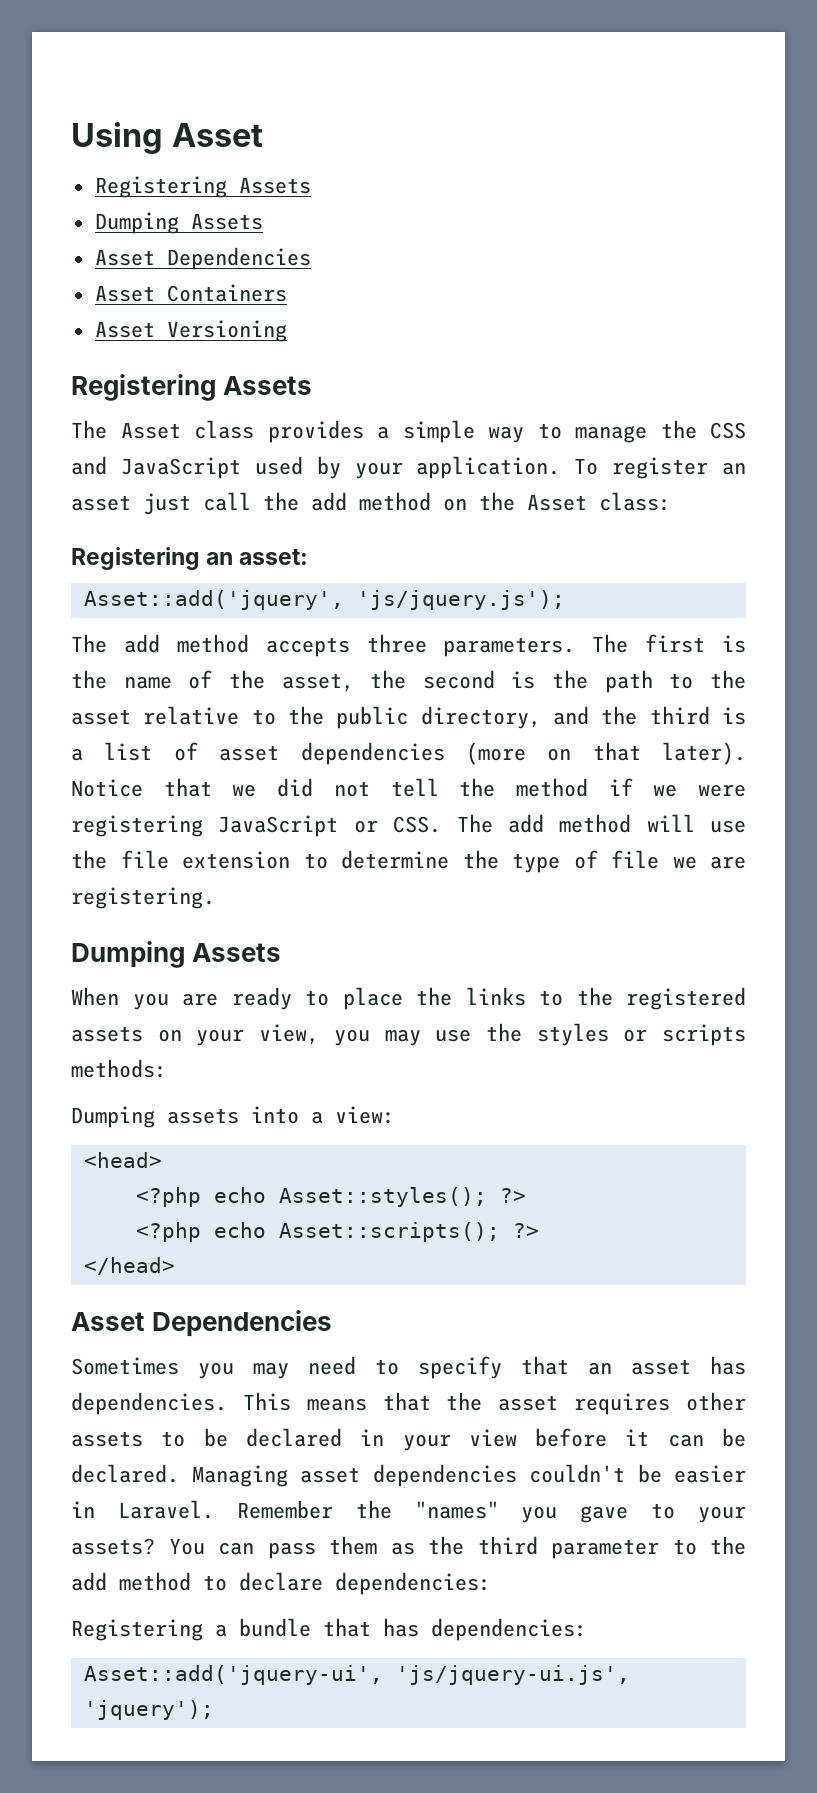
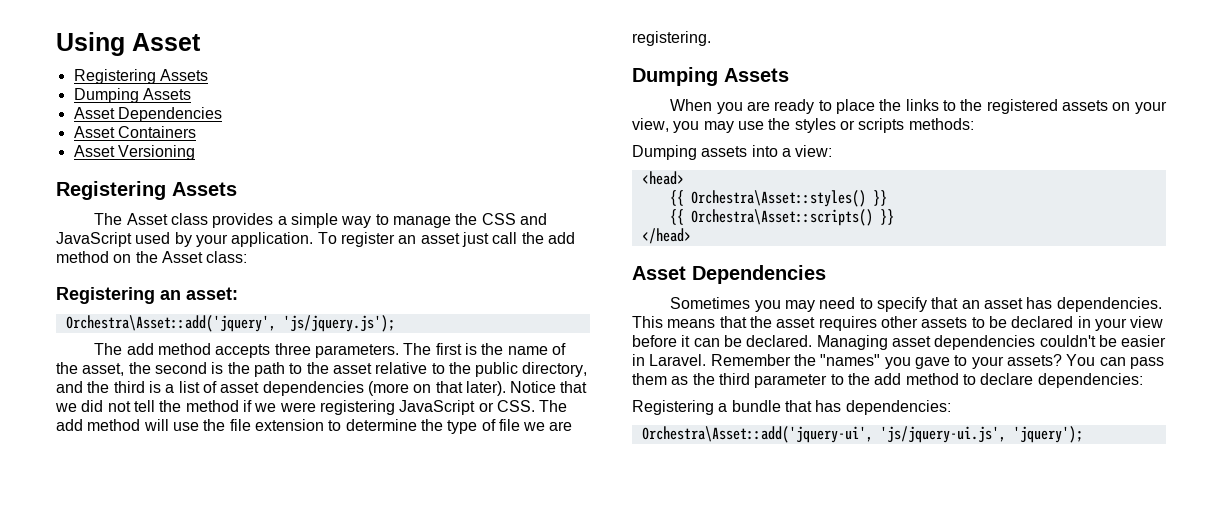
- Asset::add('jquery', 'js/jquery.js');
+ Orchestra\Asset::add('jquery', 'js/jquery.js');
- <?php echo Asset::styles(); ?>
- <?php echo Asset::scripts(); ?>
+ {{ Orchestra\Asset::styles() }}
+ {{ Orchestra\Asset::scripts() }}
- Asset::add('jquery-ui', 'js/jquery-ui.js', 'jquery');
+ Orchestra\Asset::add('jquery-ui', 'js/jquery-ui.js', 'jquery');

